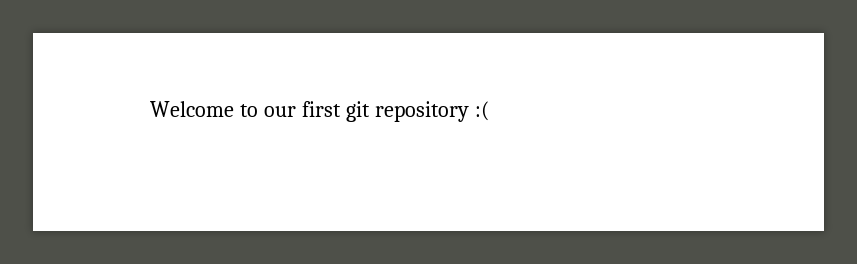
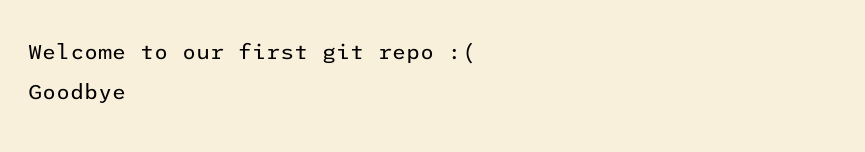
- Welcome to our first git repository :(
+ Welcome to our first git repo :(
+ Goodbye

